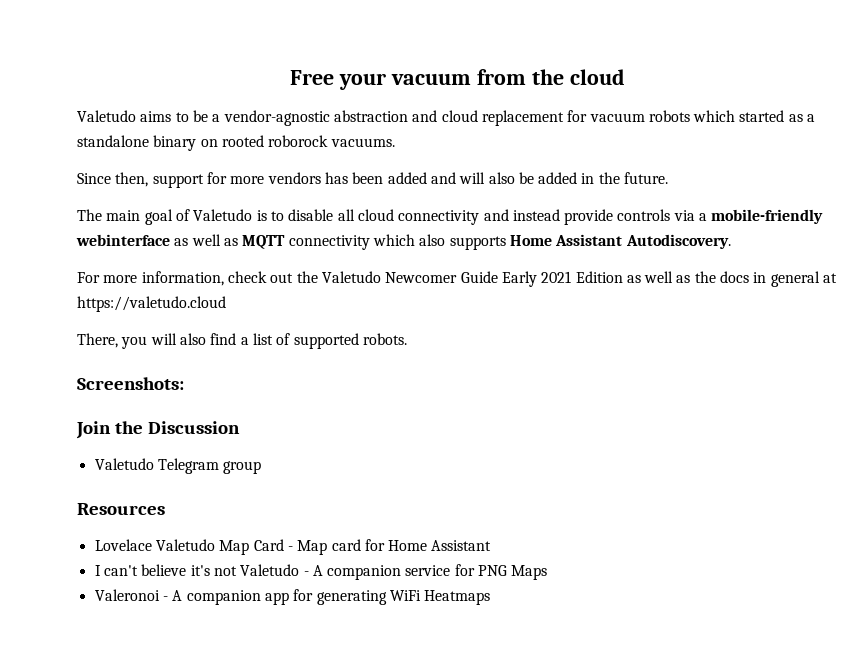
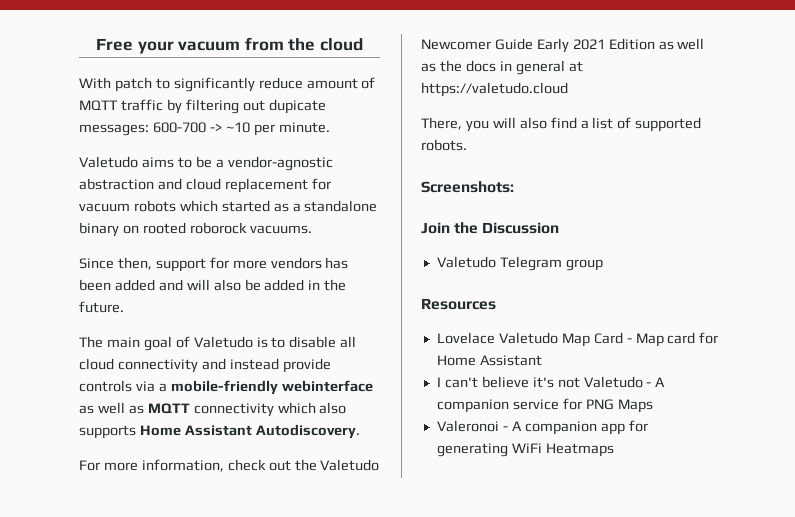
+ With patch to significantly reduce amount of MQTT traffic by filtering out dupicate messages: 600-700 -> ~10 per minute.

